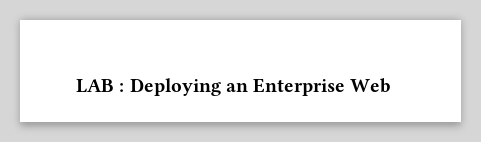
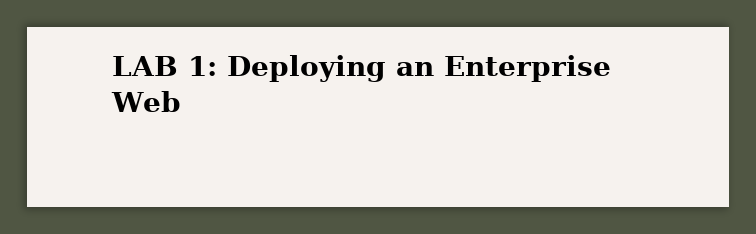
- LAB : Deploying an Enterprise Web
+ LAB 1: Deploying an Enterprise Web

